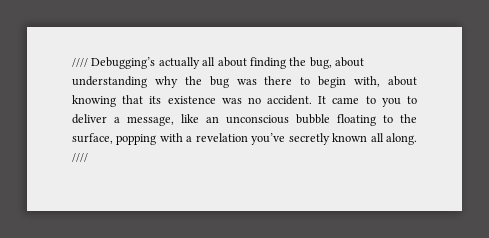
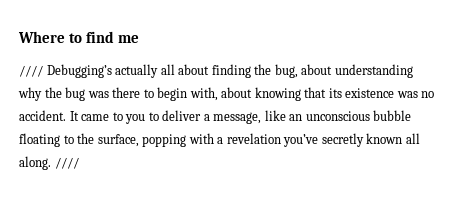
+ Where to find me

